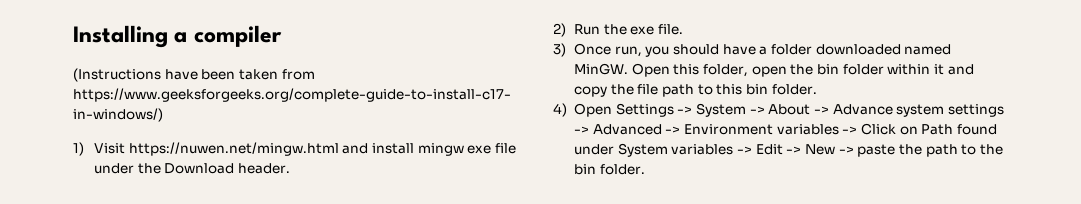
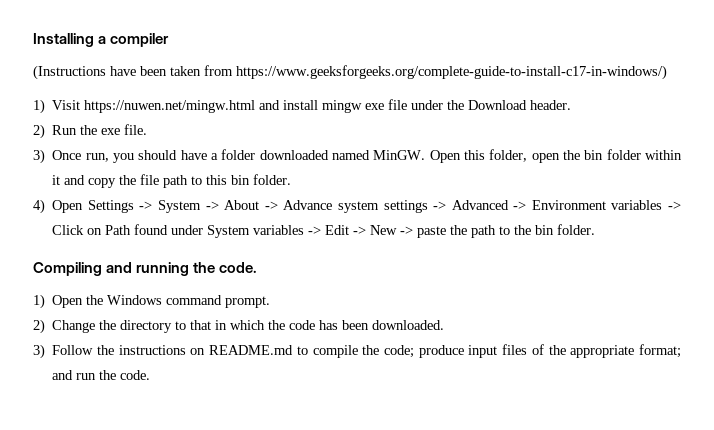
+ Compiling and running the code.
+ 1) Open the Windows command prompt.
+ 2) Change the directory to that in which the code has been downloaded.
+ 3) Follow the instructions on README.md to compile the code; produce input files of the appropriate format; and run the code.

